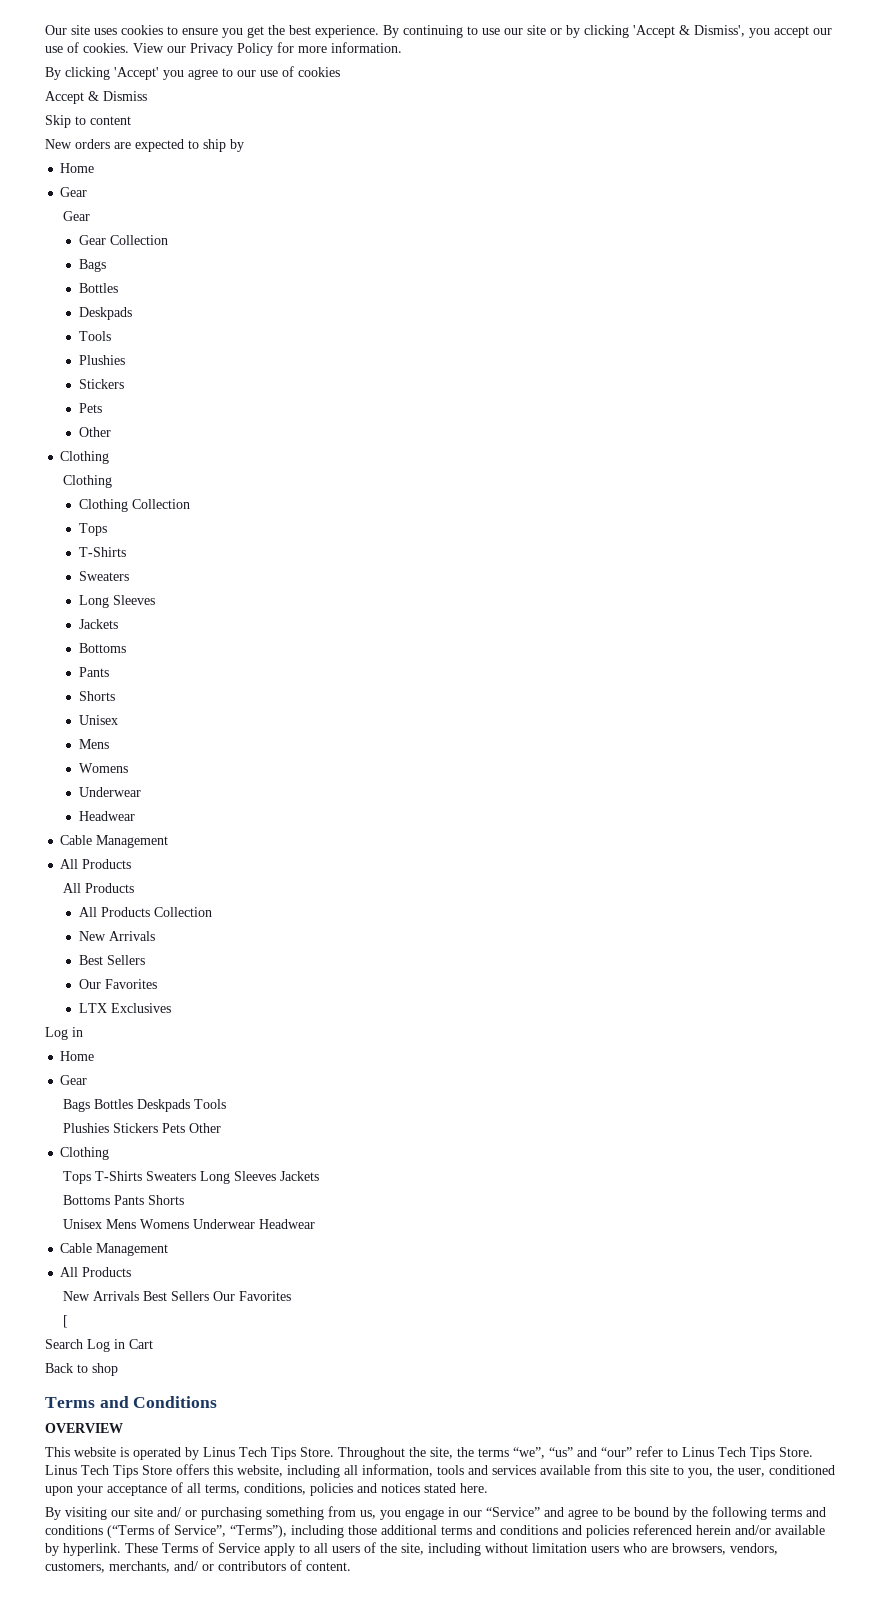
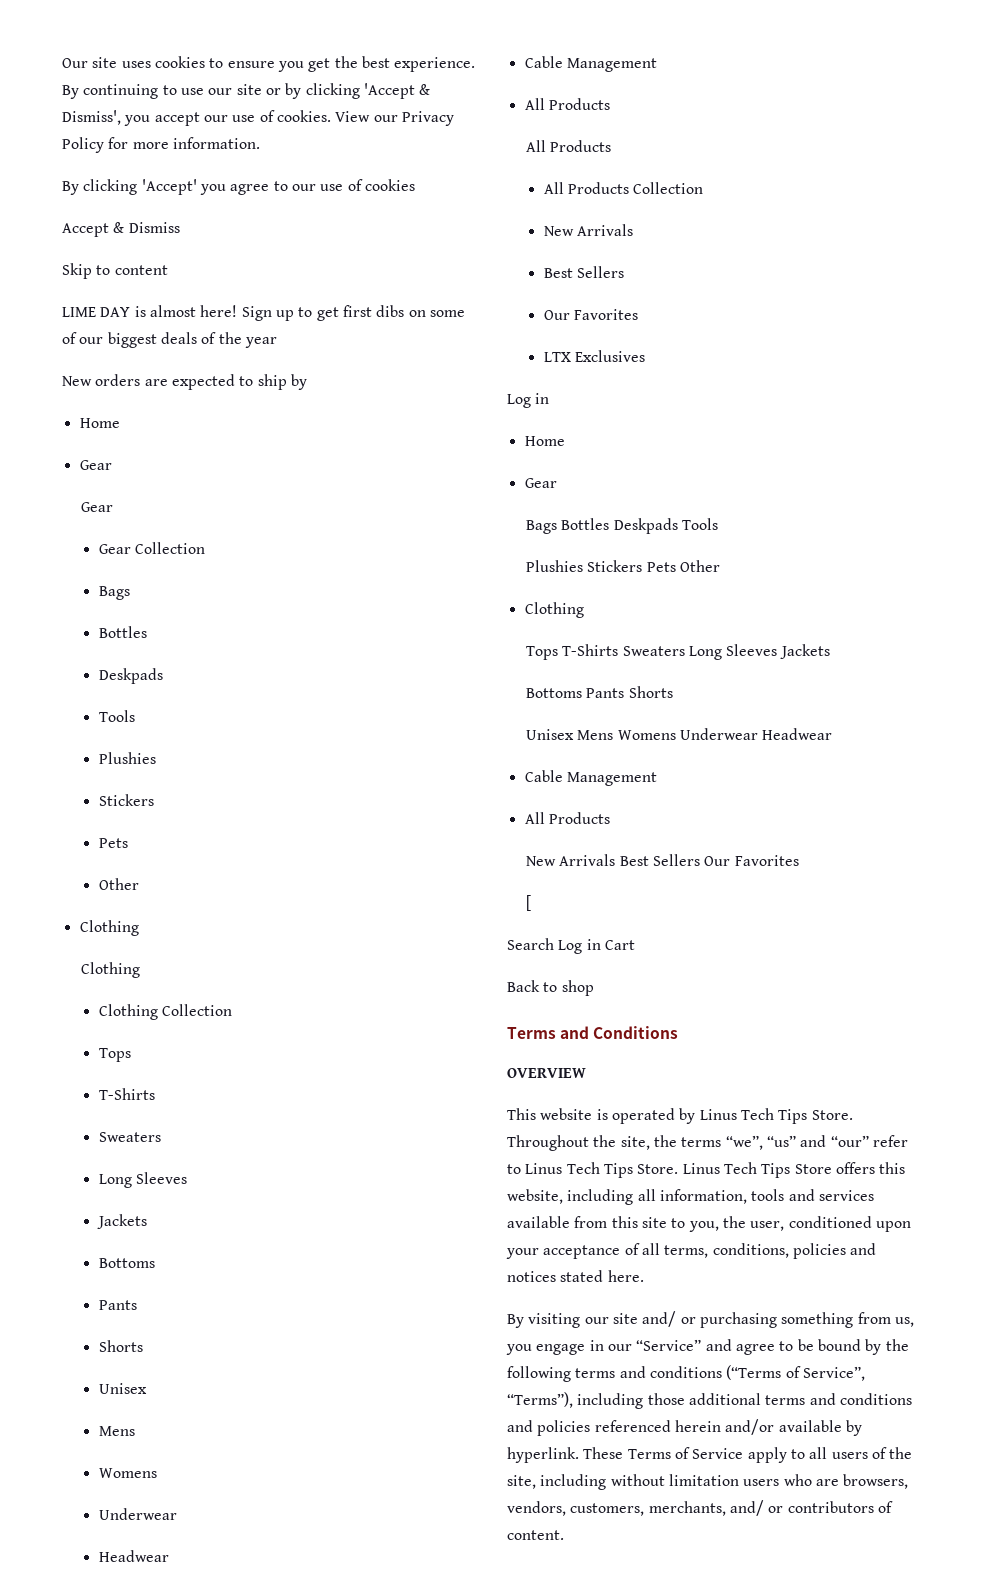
+ LIME DAY is almost here! Sign up to get first dibs on some of our biggest deals of the year

